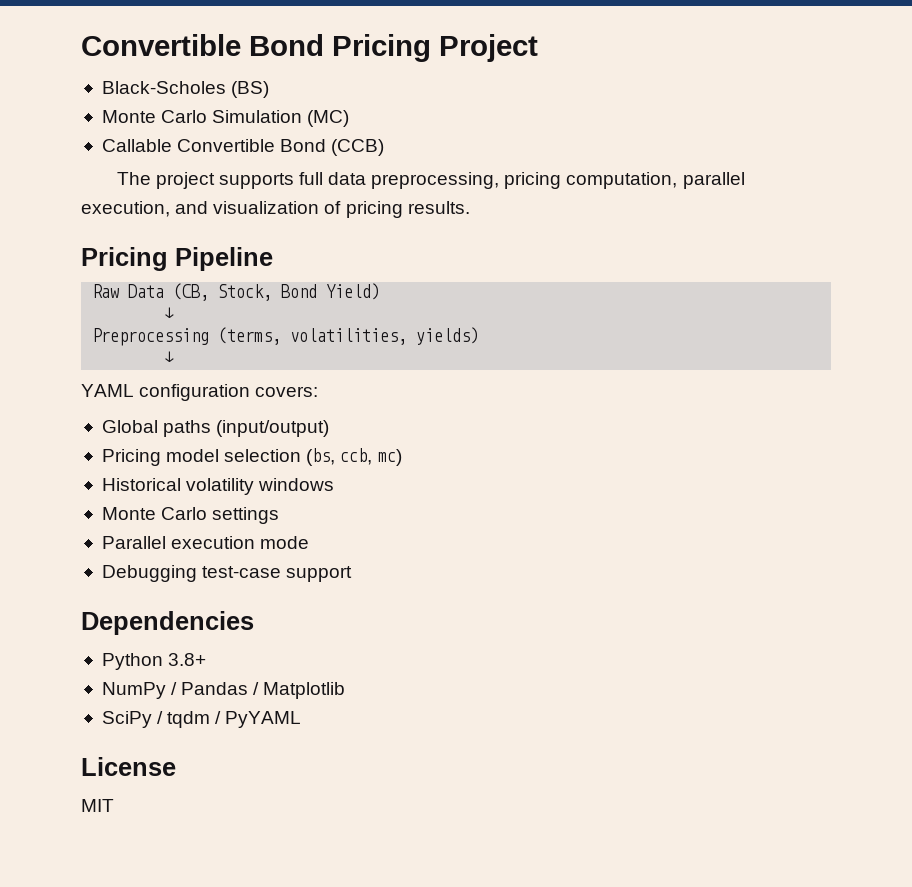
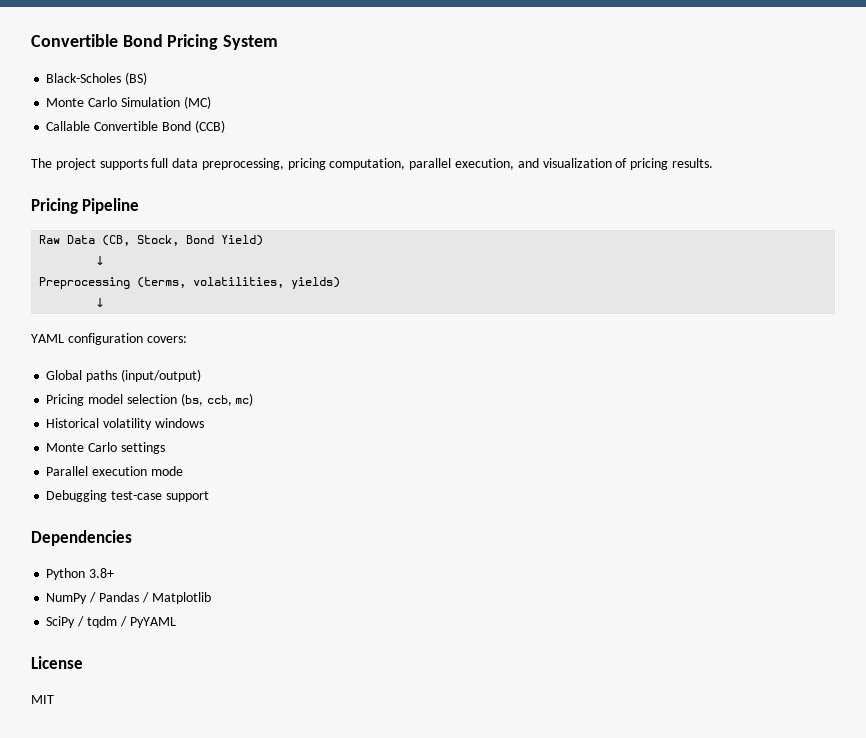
- Convertible Bond Pricing Project
+ Convertible Bond Pricing System

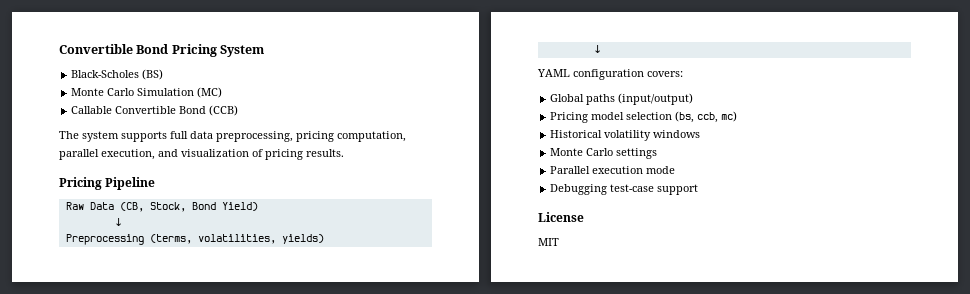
- The project supports full data preprocessing, pricing computation, parallel execution, and visualization of pricing results.
+ The system supports full data preprocessing, pricing computation, parallel execution, and visualization of pricing results.
- Dependencies
- Python 3.8+
- NumPy / Pandas / Matplotlib
- SciPy / tqdm / PyYAML

